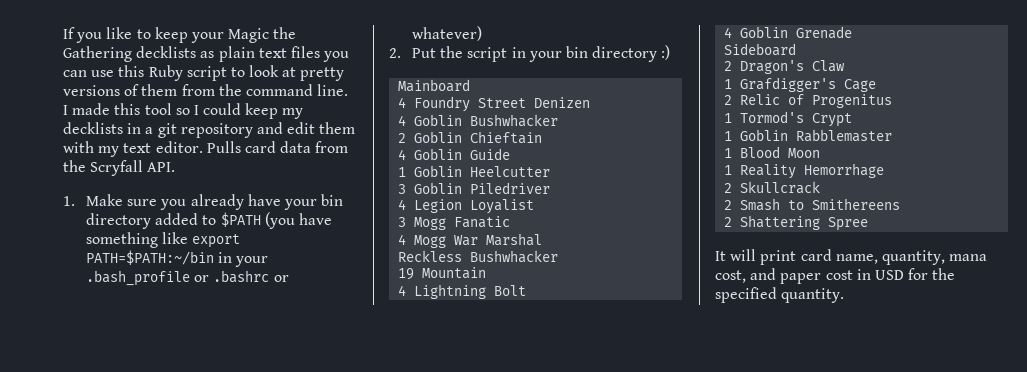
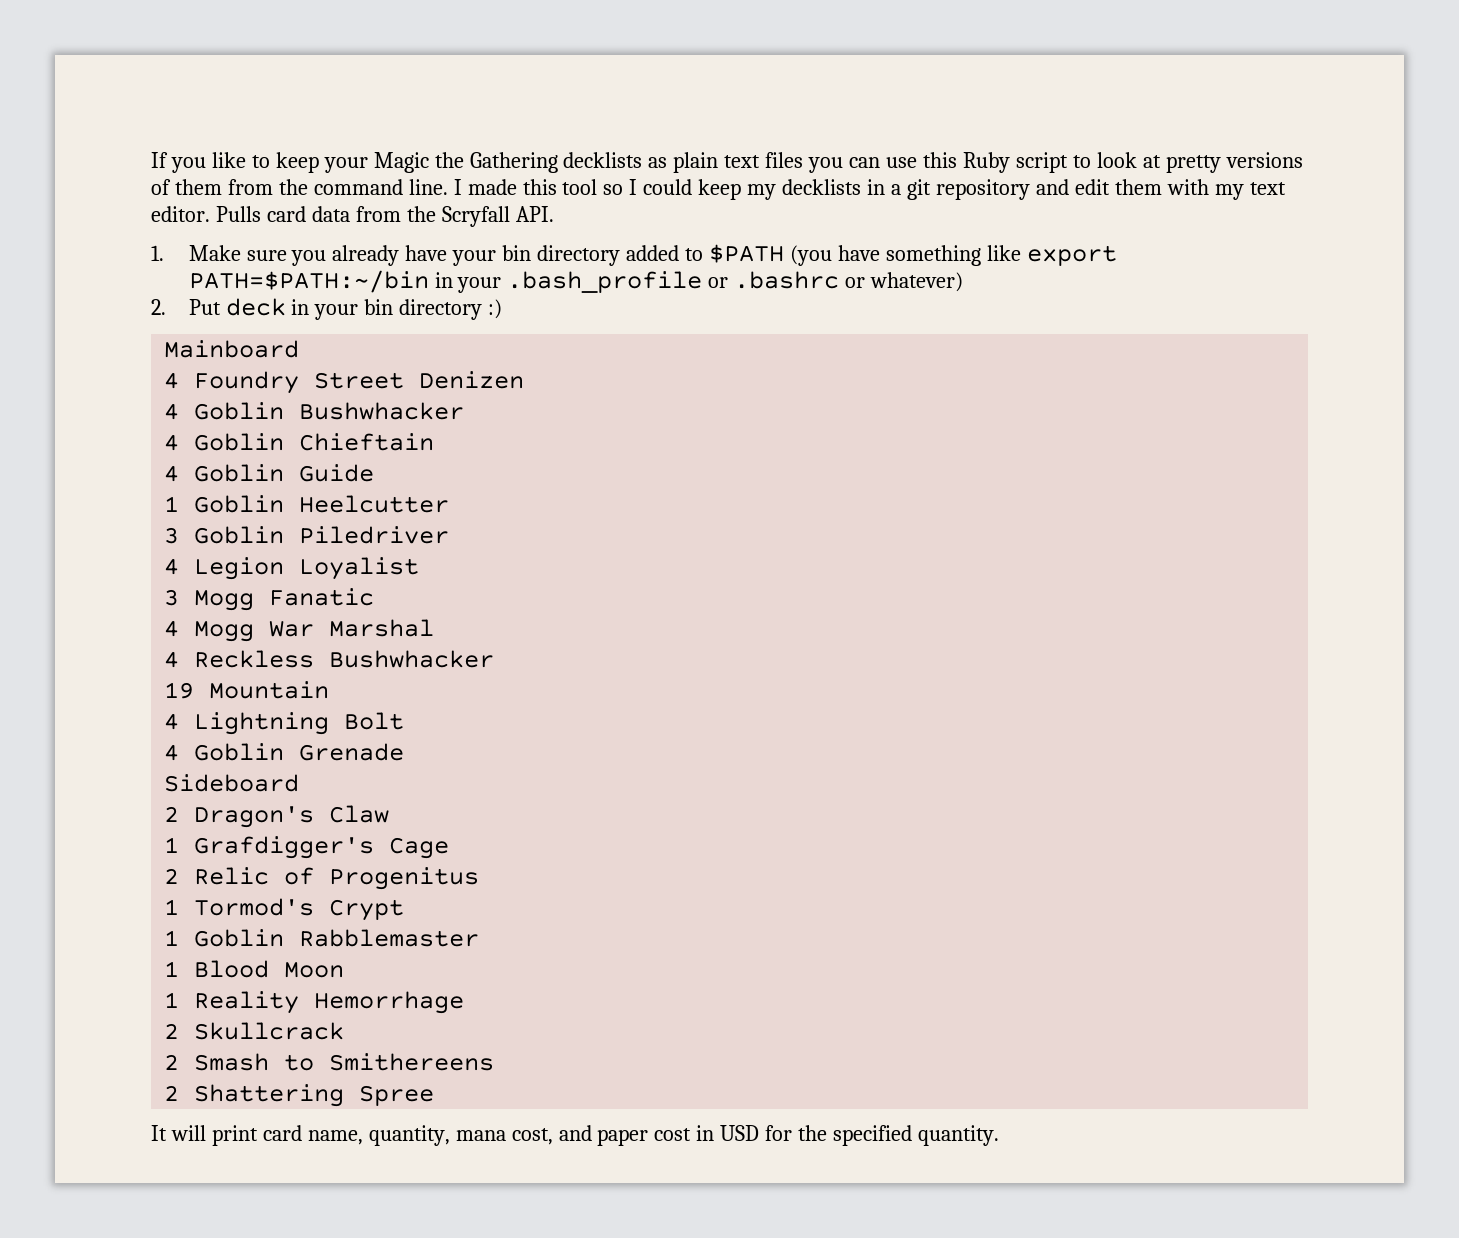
- 2. Put the script in your bin directory :)
+ 2. Put deck in your bin directory :)
- 2 Goblin Chieftain
+ 4 Goblin Chieftain
- Reckless Bushwhacker
+ 4 Reckless Bushwhacker

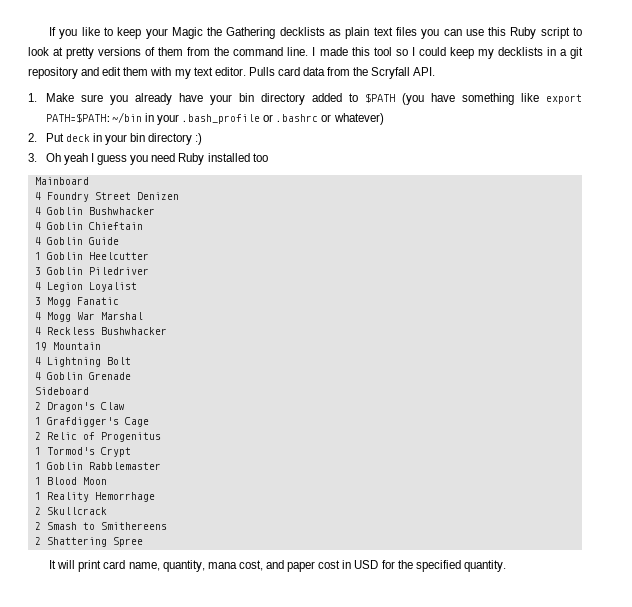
+ 3. Oh yeah I guess you need Ruby installed too

